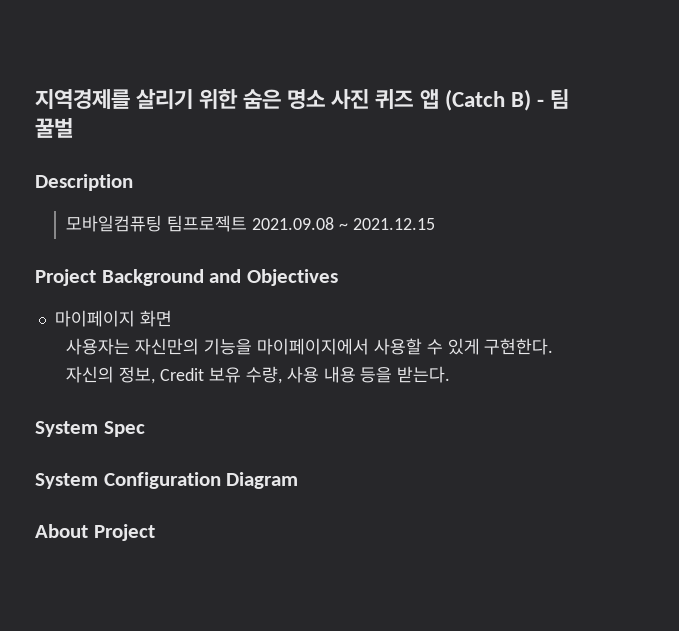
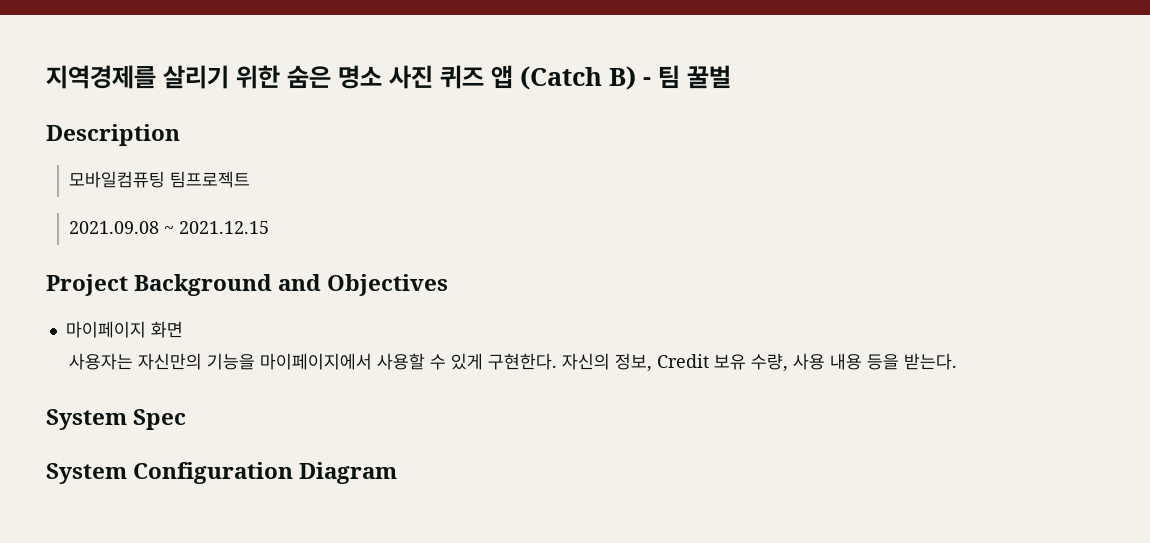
- 모바일컴퓨팅 팀프로젝트 2021.09.08 ~ 2021.12.15
+ 모바일컴퓨팅 팀프로젝트
+ 2021.09.08 ~ 2021.12.15
- About Project

